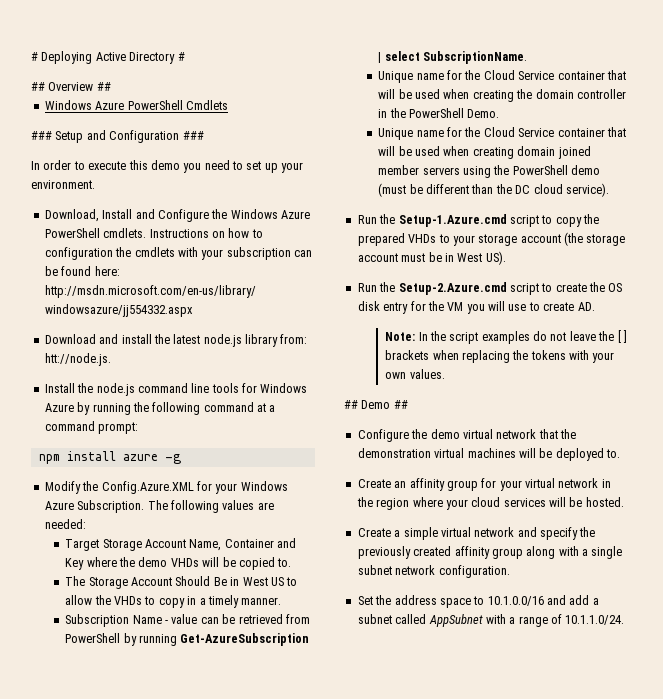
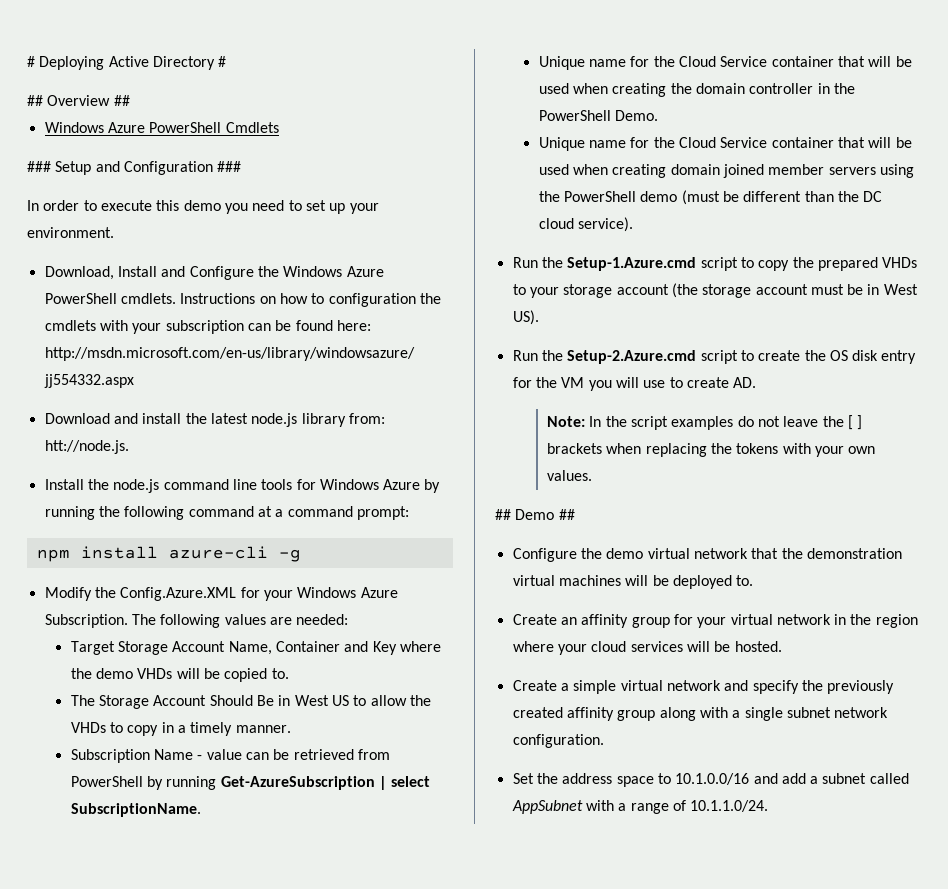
- npm install azure -g
+ npm install azure-cli -g

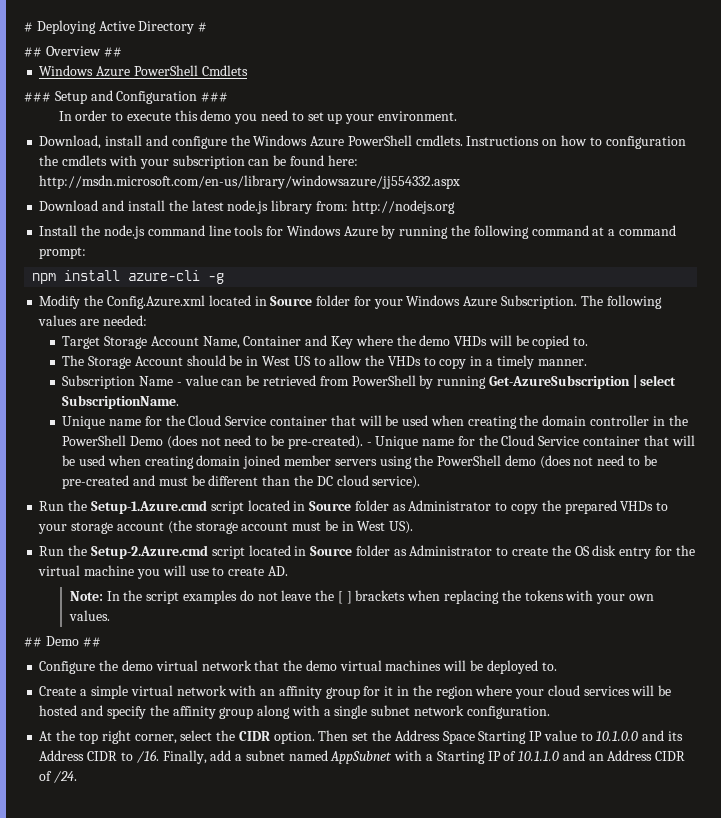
- Download, Install and Configure the Windows Azure PowerShell cmdlets.
+ Download, install and configure the Windows Azure PowerShell cmdlets.
- Download and install the latest node.js library from: htt://node.js.
+ Download and install the latest node.js library from: http://nodejs.org
- Modify the Config.Azure.XML for your Windows Azure Subscription.
+ Modify the Config.Azure.xml located in Source folder for your Windows Azure Subscription.
- The Storage Account Should Be in West US to allow the VHDs to copy in a timely manner.
+ The Storage Account should be in West US to allow the VHDs to copy in a timely manner.
- Unique name for the Cloud Service container that will be used when creating the domain controller in the PowerShell Demo.
- Unique name for the Cloud Service container that will be used when creating domain joined member servers using the PowerShell demo (must be different than the DC cloud service).
+ Unique name for the Cloud Service container that will be used when creating the domain controller in the PowerShell Demo (does not need to be pre-created). - Unique name for the Cloud Service container that will be used when creating domain joined member servers using the PowerShell demo (does not need to be pre-created and must be different than the DC cloud service).
- Run the Setup-1.Azure.cmd script to copy the prepared VHDs to your storage account (the storage account must be in West US).
+ Run the Setup-1.Azure.cmd script located in Source folder as Administrator to copy the prepared VHDs to your storage account (the storage account must be in West US).
- Run the Setup-2.Azure.cmd script to create the OS disk entry for the VM you will use to create AD.
+ Run the Setup-2.Azure.cmd script located in Source folder as Administrator to create the OS disk entry for the virtual machine you will use to create AD.
- Configure the demo virtual network that the demonstration virtual machines will be deployed to.
+ Configure the demo virtual network that the demo virtual machines will be deployed to.
- Create an affinity group for your virtual network in the region where your cloud services will be hosted.
- Create a simple virtual network and specify the previously created affinity group along with a single subnet network configuration.
+ Create a simple virtual network with an affinity group for it in the region where your cloud services will be hosted and specify the affinity group along with a single subnet network configuration.
- Set the address space to 10.1.0.0/16 and add a subnet called AppSubnet with a range of 10.1.1.0/24.
+ At the top right corner, select the CIDR option. Then set the Address Space Starting IP value to 10.1.0.0 and its Address CIDR to /16. Finally, add a subnet named AppSubnet with a Starting IP of 10.1.1.0 and an Address CIDR of /24.

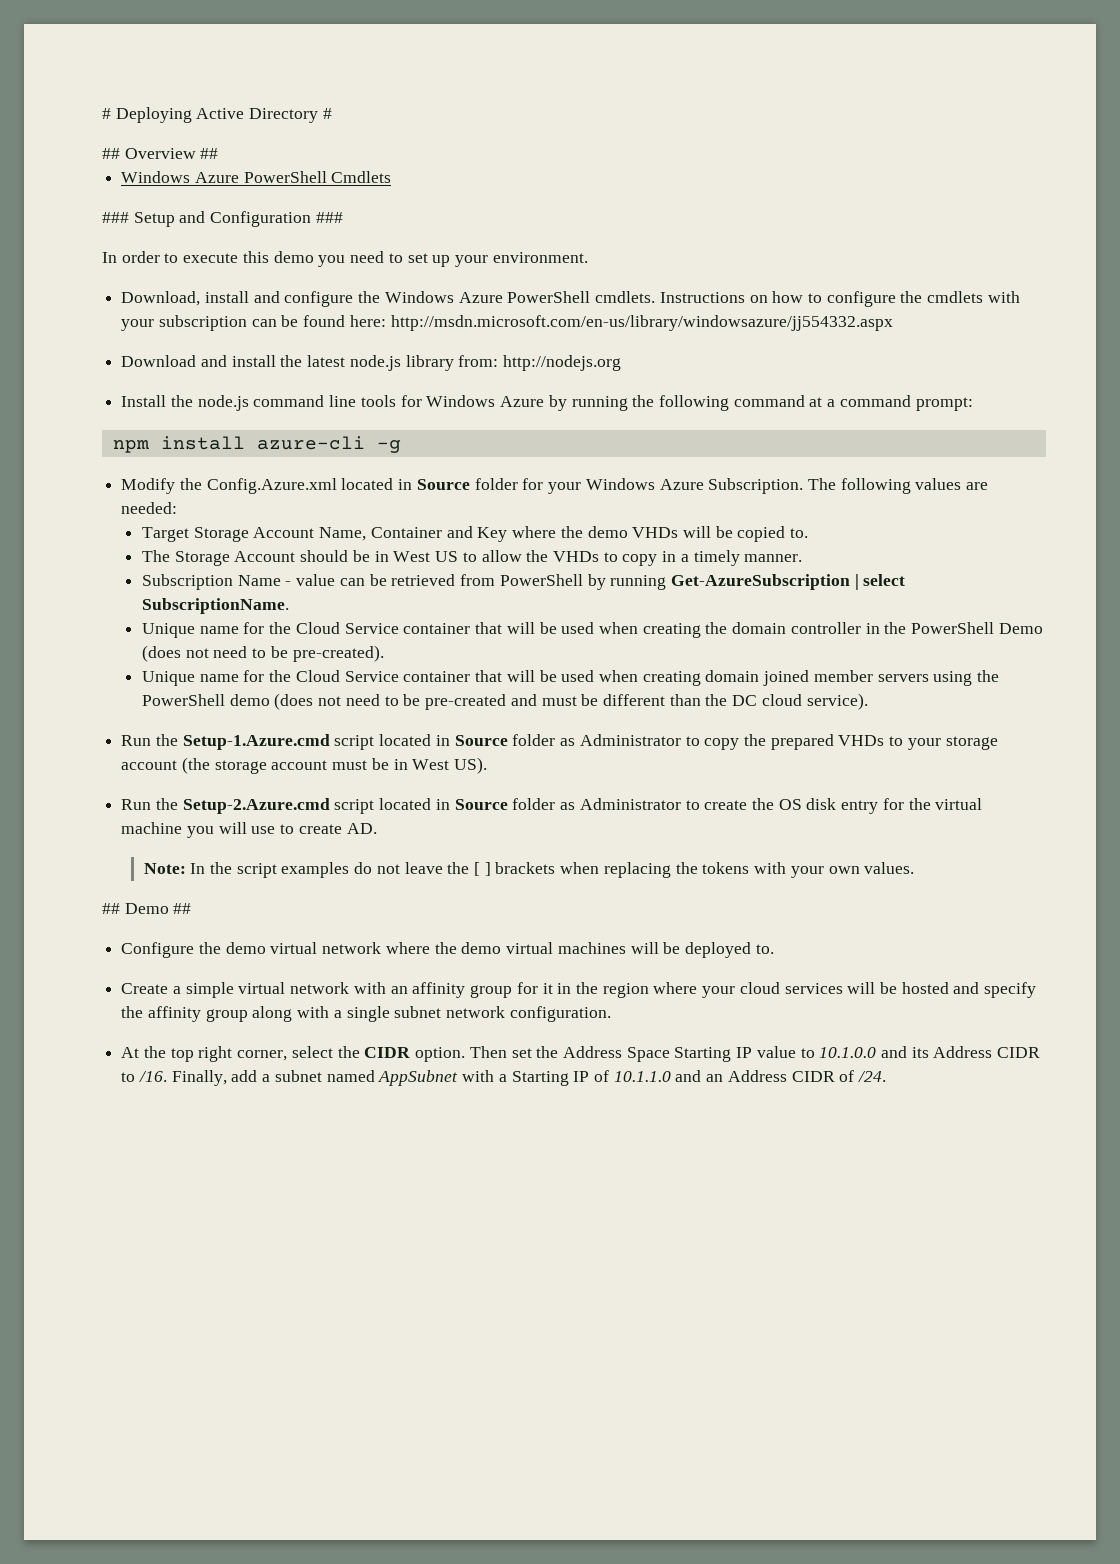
- Instructions on how to configuration the cmdlets with your subscription can be found here: http://msdn.microsoft.com/en-us/library/windowsazure/jj554332.aspx
+ Instructions on how to configure the cmdlets with your subscription can be found here: http://msdn.microsoft.com/en-us/library/windowsazure/jj554332.aspx
- Unique name for the Cloud Service container that will be used when creating the domain controller in the PowerShell Demo (does not need to be pre-created). - Unique name for the Cloud Service container that will be used when creating domain joined member servers using the PowerShell demo (does not need to be pre-created and must be different than the DC cloud service).
+ Unique name for the Cloud Service container that will be used when creating the domain controller in the PowerShell Demo (does not need to be pre-created).
+ Unique name for the Cloud Service container that will be used when creating domain joined member servers using the PowerShell demo (does not need to be pre-created and must be different than the DC cloud service).
- Configure the demo virtual network that the demo virtual machines will be deployed to.
+ Configure the demo virtual network where the demo virtual machines will be deployed to.

